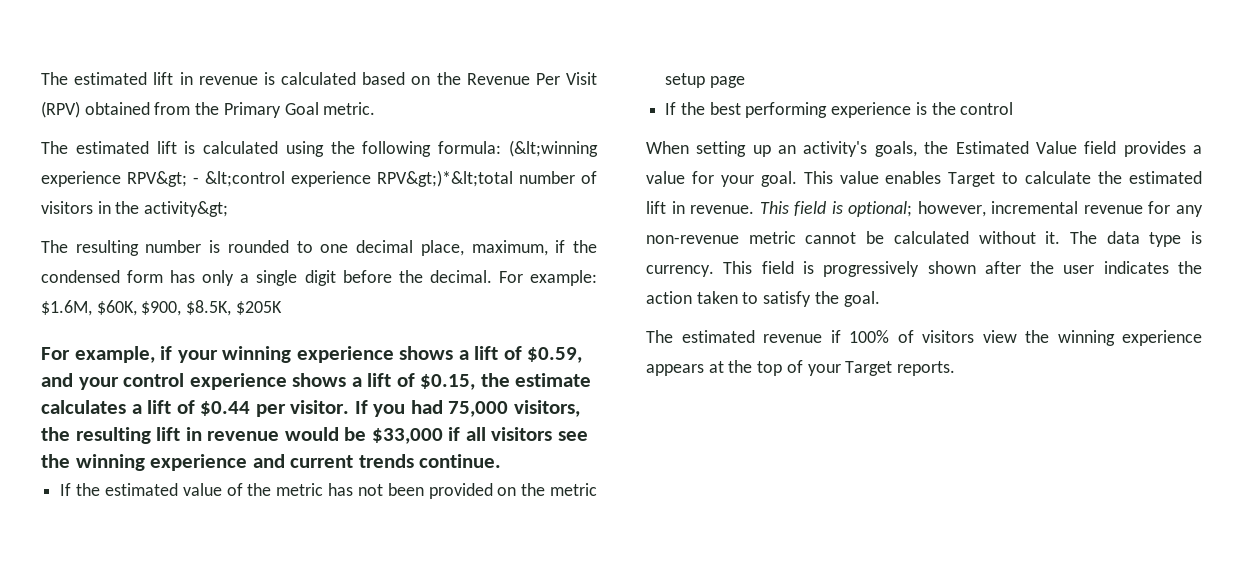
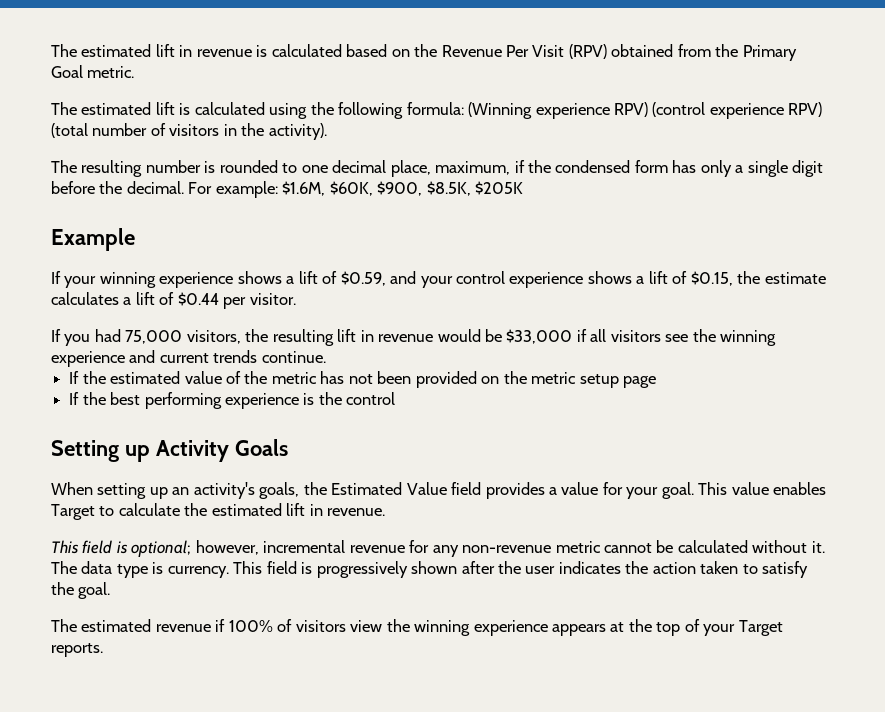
- The estimated lift is calculated using the following formula: (&lt;winning experience RPV&gt; - &lt;control experience RPV&gt;)*&lt;total number of visitors in the activity&gt;
+ The estimated lift is calculated using the following formula: (Winning experience RPV) (control experience RPV) (total number of visitors in the activity).
- For example, if your winning experience shows a lift of $0.59, and your control experience shows a lift of $0.15, the estimate calculates a lift of $0.44 per visitor. If you had 75,000 visitors, the resulting lift in revenue would be $33,000 if all visitors see the winning experience and current trends continue.
+ Example
+ If your winning experience shows a lift of $0.59, and your control experience shows a lift of $0.15, the estimate calculates a lift of $0.44 per visitor.
+ If you had 75,000 visitors, the resulting lift in revenue would be $33,000 if all visitors see the winning experience and current trends continue.
+ Setting up Activity Goals
- This value enables Target to calculate the estimated lift in revenue. This field is optional; however, incremental revenue for any non-revenue metric cannot be calculated without it.
+ This value enables Target to calculate the estimated lift in revenue.
+ This field is optional; however, incremental revenue for any non-revenue metric cannot be calculated without it.

